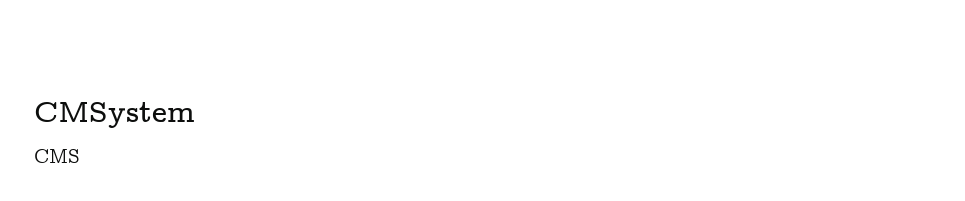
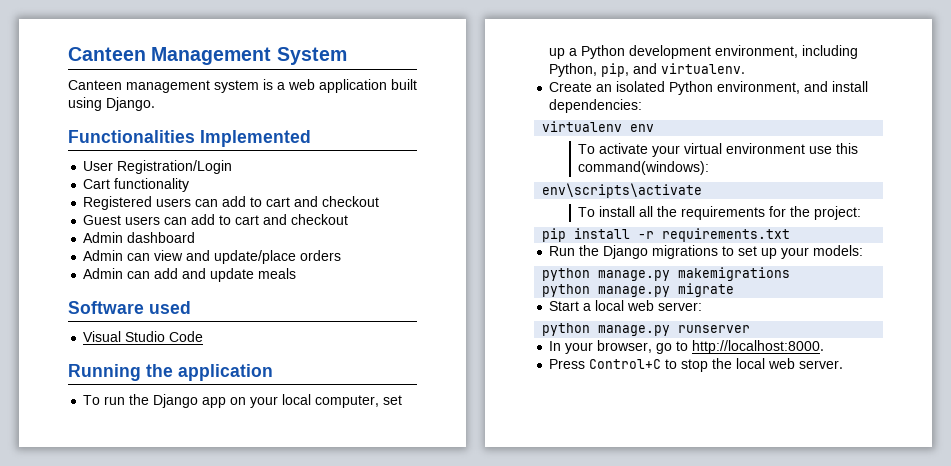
- CMSystem
- CMS
+ Canteen Management System
+ Canteen management system is a web application built using Django.
+ Functionalities Implemented
+ User Registration/Login
+ Cart functionality
+ Registered users can add to cart and checkout
+ Guest users can add to cart and checkout
+ Admin dashboard
+ Admin can view and update/place orders
+ Admin can add and update meals
+ Software used
+ Visual Studio Code
+ Running the application
+ To run the Django app on your local computer, set up a Python development environment, including Python, pip, and virtualenv.
+ Create an isolated Python environment, and install dependencies:
+ virtualenv env
+ To activate your virtual environment use this command(windows):
+ env\scripts\activate
+ To install all the requirements for the project:
+ pip install -r requirements.txt
+ Run the Django migrations to set up your models:
+ python manage.py makemigrations
+ python manage.py migrate
+ Start a local web server:
+ python manage.py runserver
+ In your browser, go to http://localhost:8000.
+ Press Control+C to stop the local web server.

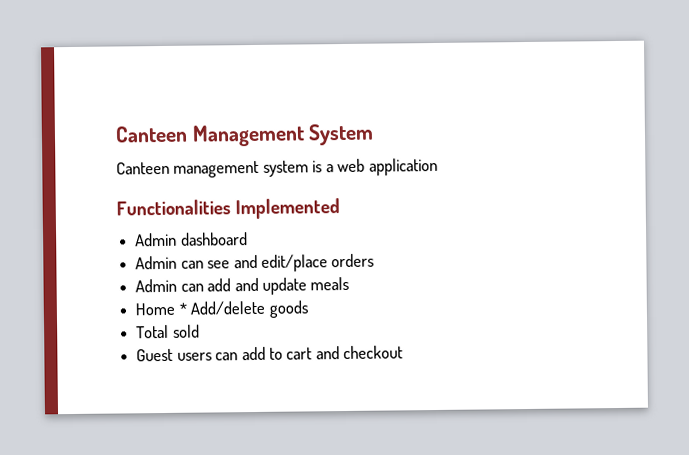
- Canteen management system is a web application built using Django.
+ Canteen management system is a web application
- User Registration/Login
- Cart functionality
- Registered users can add to cart and checkout
+ Admin dashboard
+ Admin can see and edit/place orders
+ Admin can add and update meals
+ Home * Add/delete goods
+ Total sold
- Admin dashboard
- Admin can view and update/place orders
- Admin can add and update meals
- Software used
- Visual Studio Code
- Running the application
- To run the Django app on your local computer, set up a Python development environment, including Python, pip, and virtualenv.
- Create an isolated Python environment, and install dependencies:
- virtualenv env
- To activate your virtual environment use this command(windows):
- env\scripts\activate
- To install all the requirements for the project:
- pip install -r requirements.txt
- Run the Django migrations to set up your models:
- python manage.py makemigrations
- python manage.py migrate
- Start a local web server:
- python manage.py runserver
- In your browser, go to http://localhost:8000.
- Press Control+C to stop the local web server.

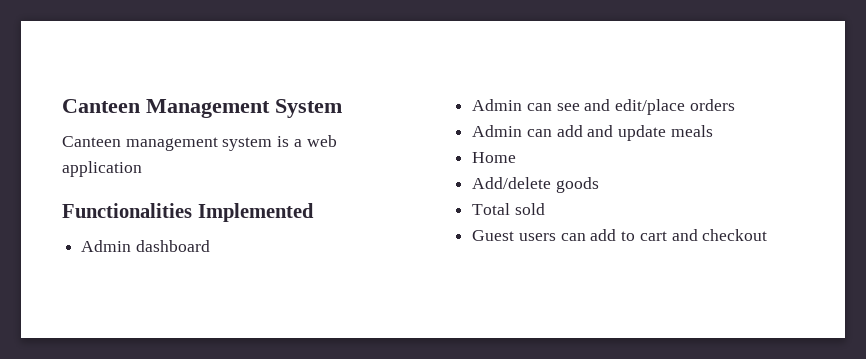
- Home * Add/delete goods
+ Home
+ Add/delete goods

